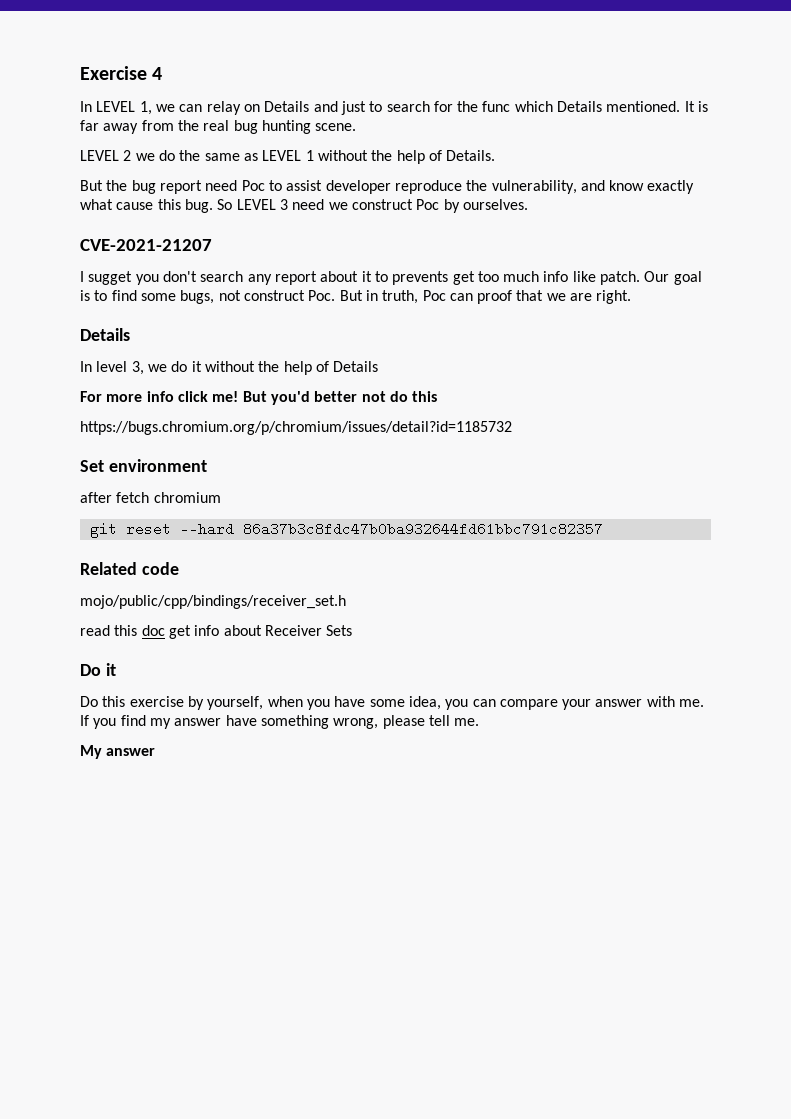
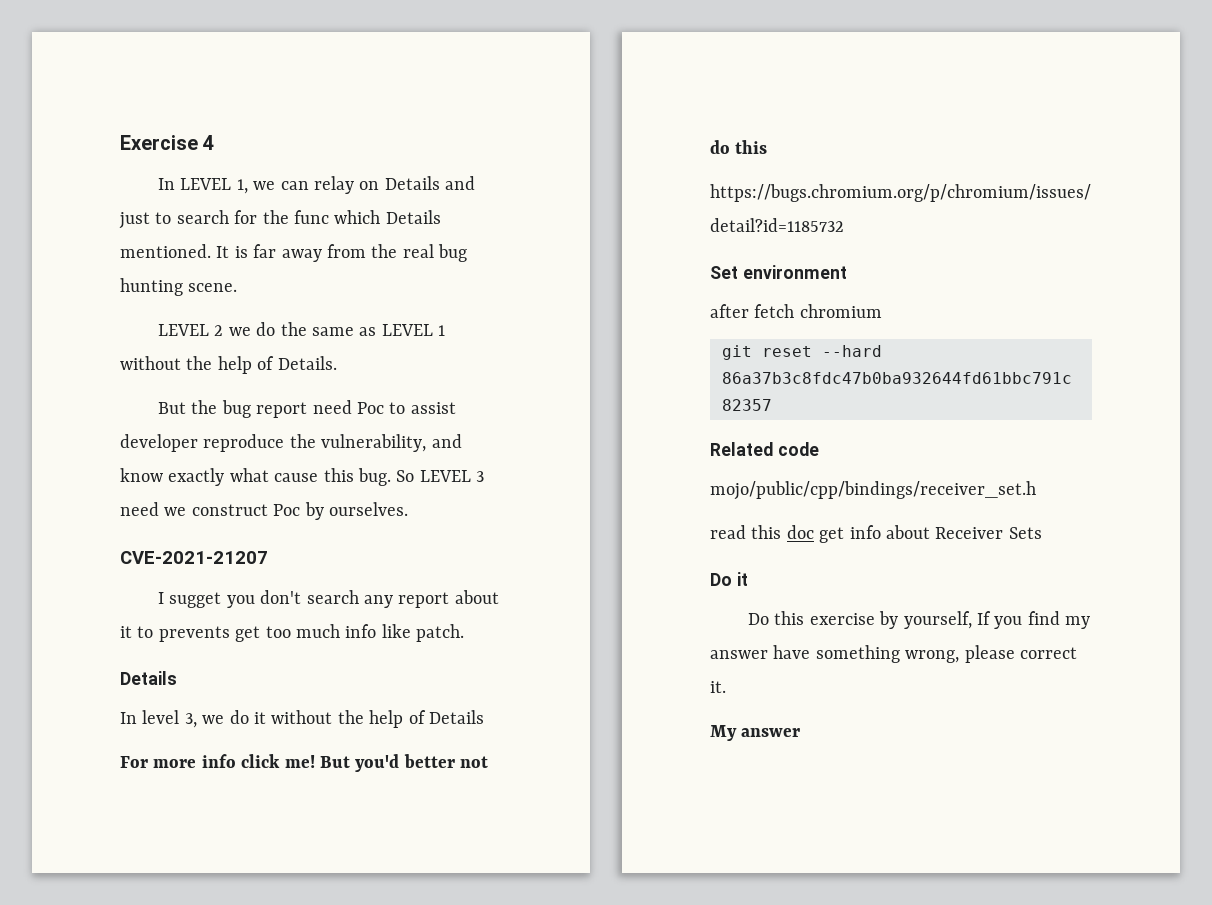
- Our goal is to find some bugs, not construct Poc. But in truth, Poc can proof that we are right.
- Do this exercise by yourself, when you have some idea, you can compare your answer with me. If you find my answer have something wrong, please tell me.
+ Do this exercise by yourself, If you find my answer have something wrong, please correct it.

